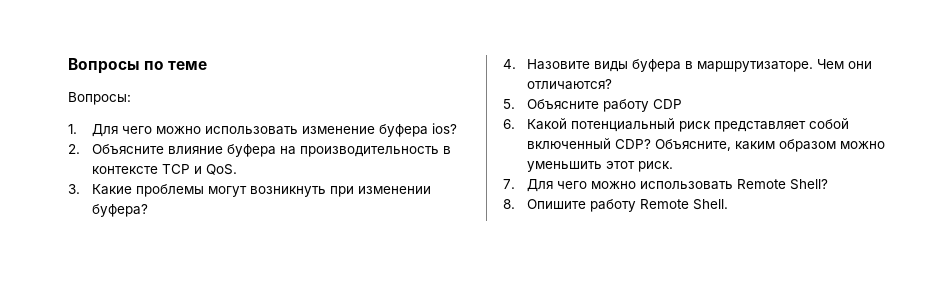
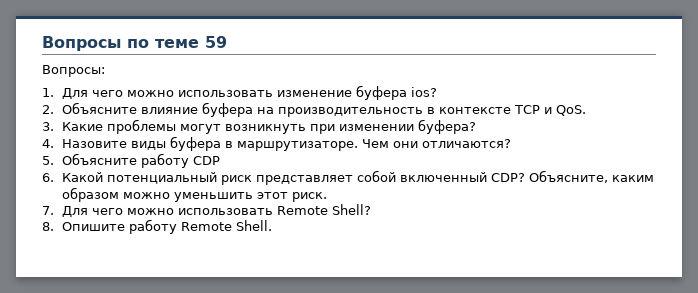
- Вопросы по теме
+ Вопросы по теме 59

